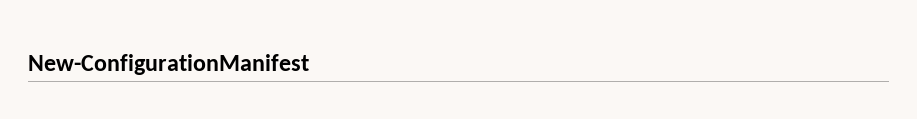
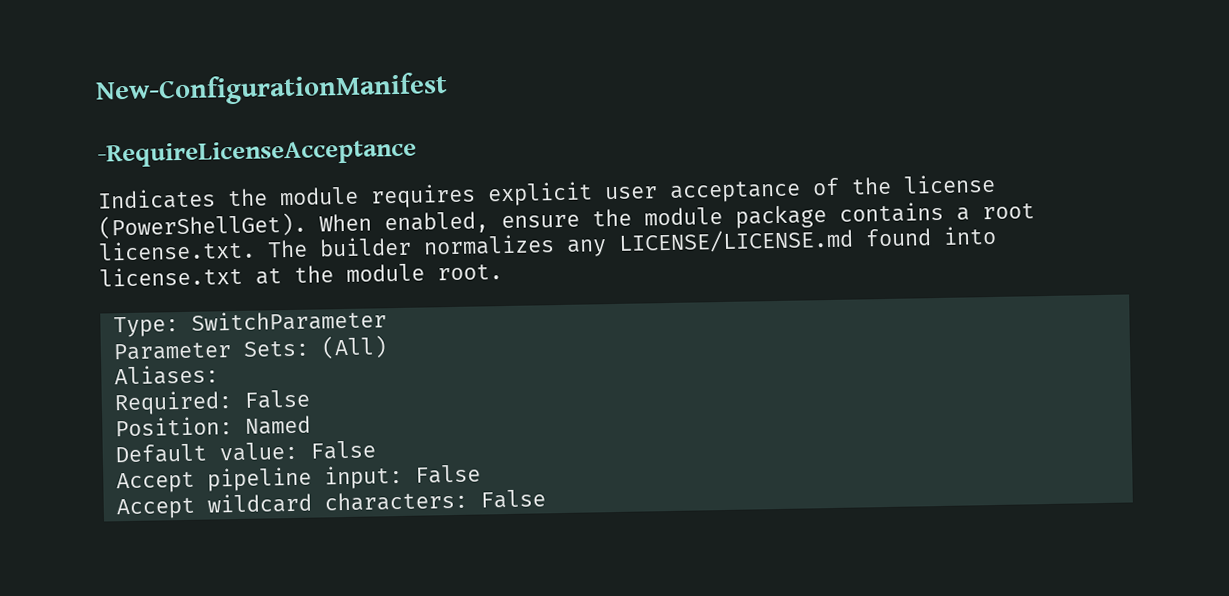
+ -RequireLicenseAcceptance
+ Indicates the module requires explicit user acceptance of the license (PowerShellGet). When enabled, ensure the module package contains a root license.txt. The builder normalizes any LICENSE/LICENSE.md found into license.txt at the module root.
+ Type: SwitchParameter
+ Parameter Sets: (All)
+ Aliases:
+ Required: False
+ Position: Named
+ Default value: False
+ Accept pipeline input: False
+ Accept wildcard characters: False

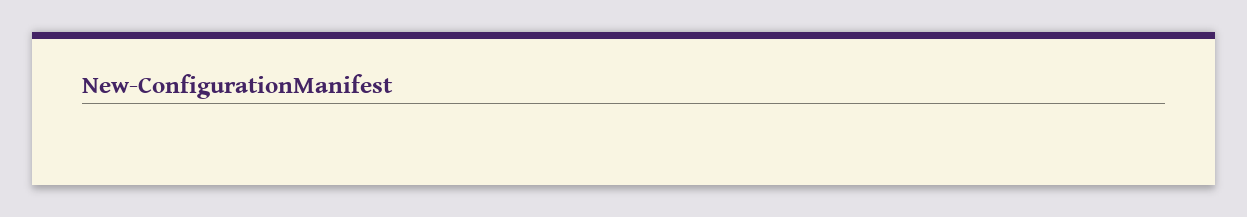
- -RequireLicenseAcceptance
- Indicates the module requires explicit user acceptance of the license (PowerShellGet). When enabled, ensure the module package contains a root license.txt. The builder normalizes any LICENSE/LICENSE.md found into license.txt at the module root.
- Type: SwitchParameter
- Parameter Sets: (All)
- Aliases:
- Required: False
- Position: Named
- Default value: False
- Accept pipeline input: False
- Accept wildcard characters: False

